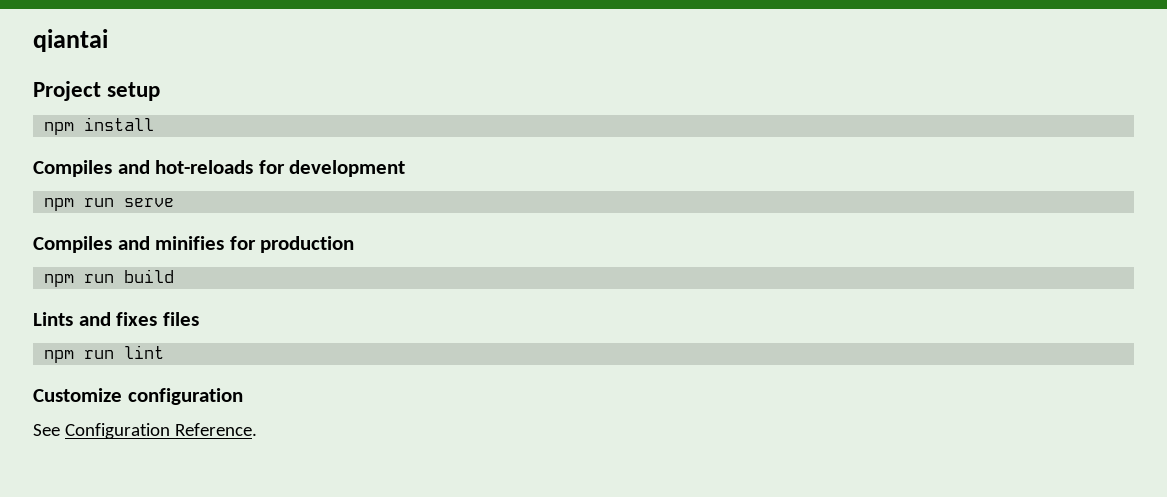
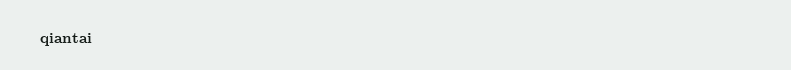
- Project setup
- npm install
- Compiles and hot-reloads for development
- npm run serve
- Compiles and minifies for production
- npm run build
- Lints and fixes files
- npm run lint
- Customize configuration
- See Configuration Reference.

